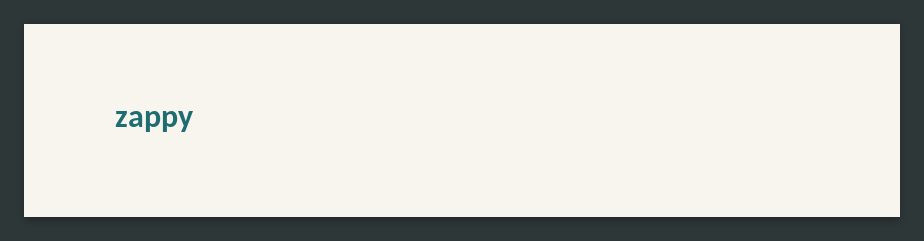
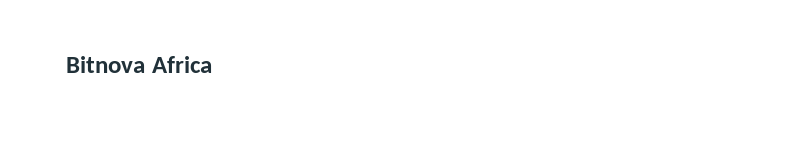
- zappy
+ Bitnova Africa

